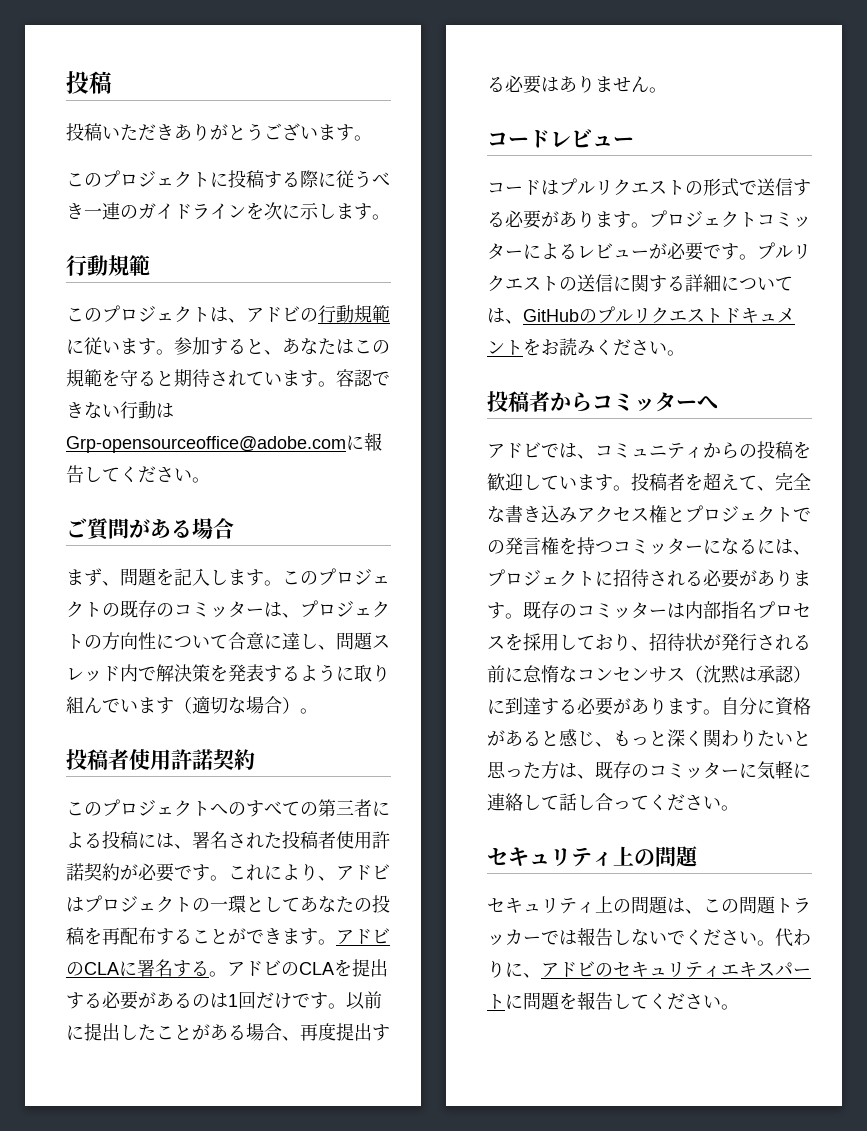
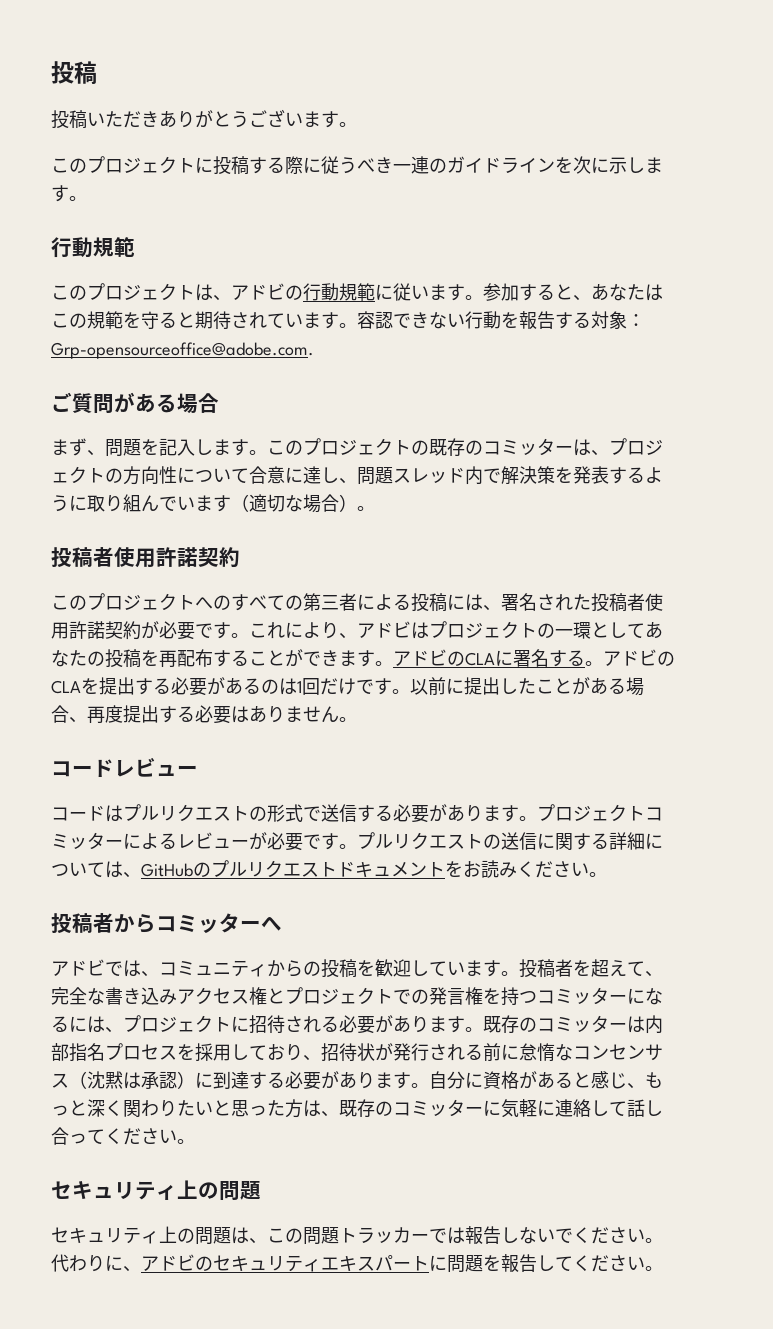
- 容認できない行動はGrp-opensourceoffice@adobe.comに報告してください。
+ 容認できない行動を報告する対象：Grp-opensourceoffice@adobe.com.

